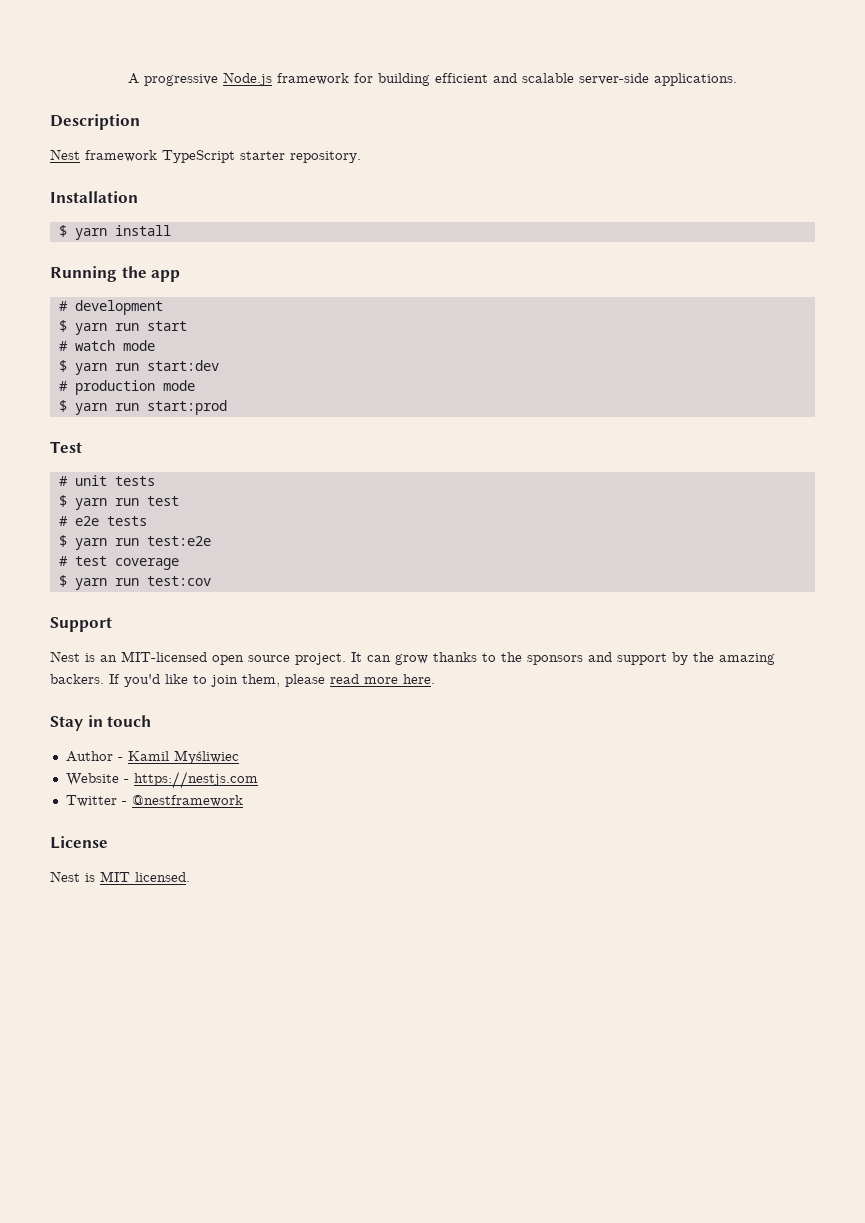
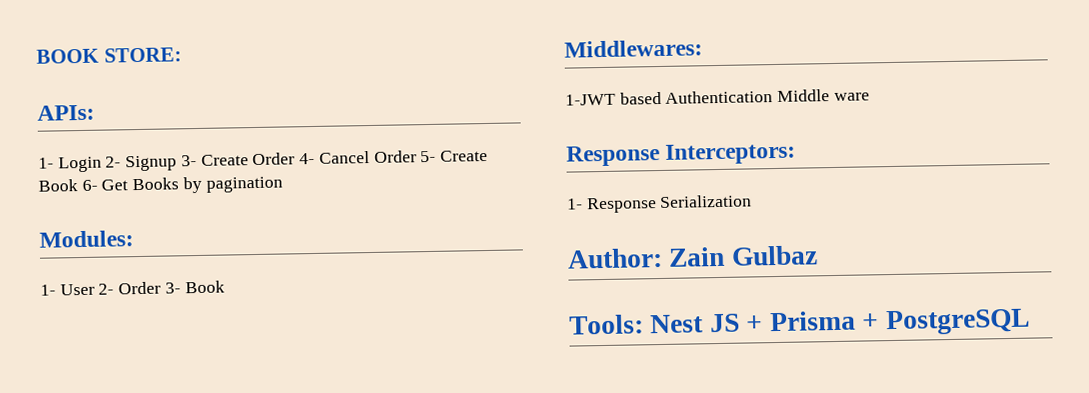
- A progressive Node.js framework for building efficient and scalable server-side applications.
- Description
- Nest framework TypeScript starter repository.
- Installation
- $ yarn install
- Running the app
- # development
- $ yarn run start
- # watch mode
- $ yarn run start:dev
- # production mode
- $ yarn run start:prod
- Test
- # unit tests
- $ yarn run test
- # e2e tests
- $ yarn run test:e2e
- # test coverage
- $ yarn run test:cov
- Support
- Nest is an MIT-licensed open source project. It can grow thanks to the sponsors and support by the amazing backers. If you'd like to join them, please read more here.
- Stay in touch
- Author - Kamil Myśliwiec
- Website - https://nestjs.com
- Twitter - @nestframework
- License
- Nest is MIT licensed.
+ BOOK STORE:
+ APIs:
+ 1- Login 2- Signup 3- Create Order 4- Cancel Order 5- Create Book 6- Get Books by pagination
+ Modules:
+ 1- User 2- Order 3- Book
+ Middlewares:
+ 1-JWT based Authentication Middle ware
+ Response Interceptors:
+ 1- Response Serialization
+ Author: Zain Gulbaz
+ Tools: Nest JS + Prisma + PostgreSQL

